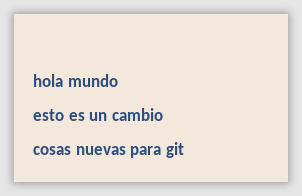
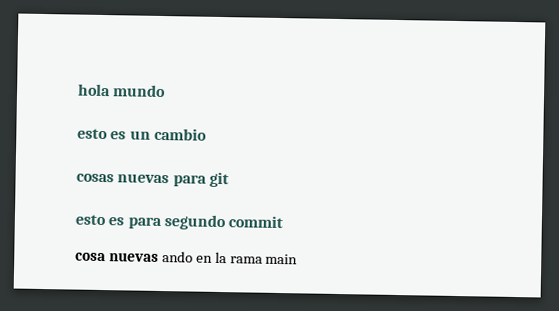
+ esto es para segundo commit
+ cosa nuevas ando en la rama main

